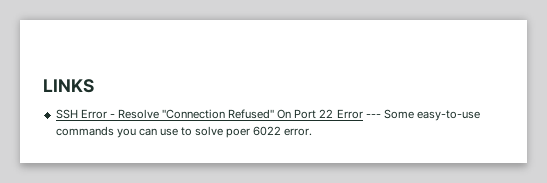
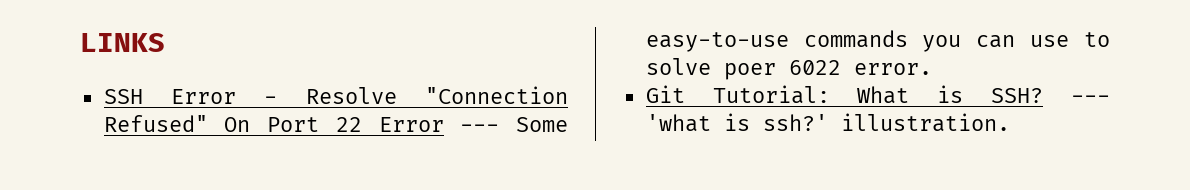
+ Git Tutorial: What is SSH? --- 'what is ssh?' illustration.

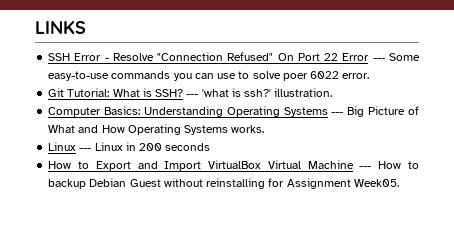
+ Computer Basics: Understanding Operating Systems --- Big Picture of What and How Operating Systems works.
+ Linux --- Linux in 200 seconds
+ How to Export and Import VirtualBox Virtual Machine --- How to backup Debian Guest without reinstalling for Assignment Week05.

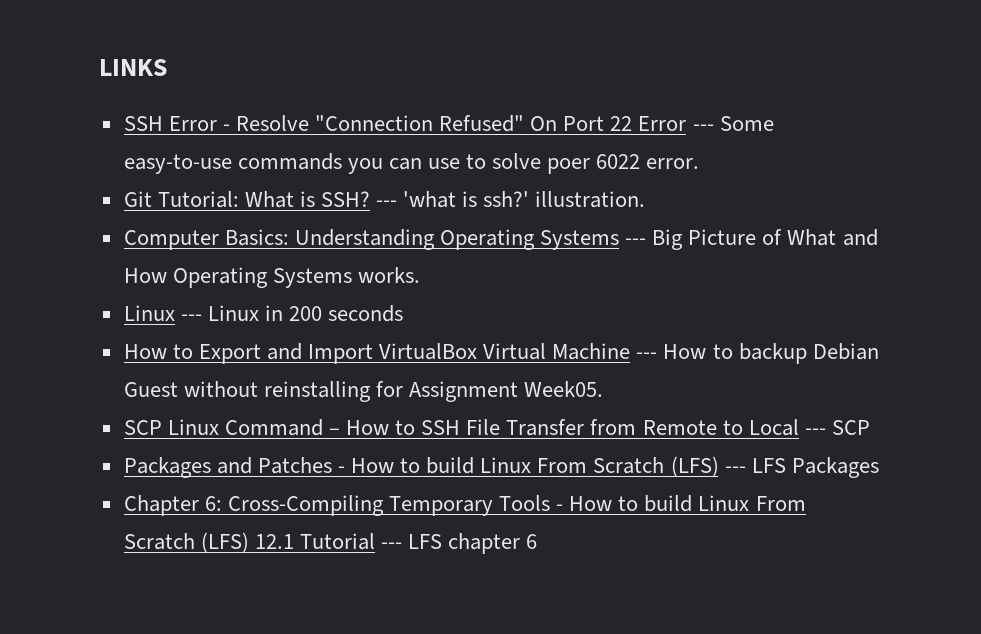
+ SCP Linux Command – How to SSH File Transfer from Remote to Local --- SCP
+ Packages and Patches - How to build Linux From Scratch (LFS) --- LFS Packages
+ Chapter 6: Cross-Compiling Temporary Tools - How to build Linux From Scratch (LFS) 12.1 Tutorial --- LFS chapter 6

